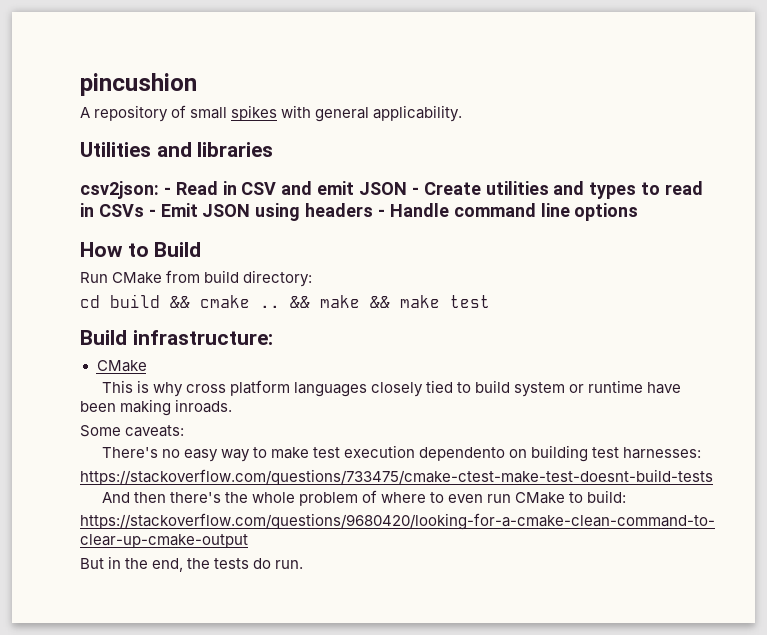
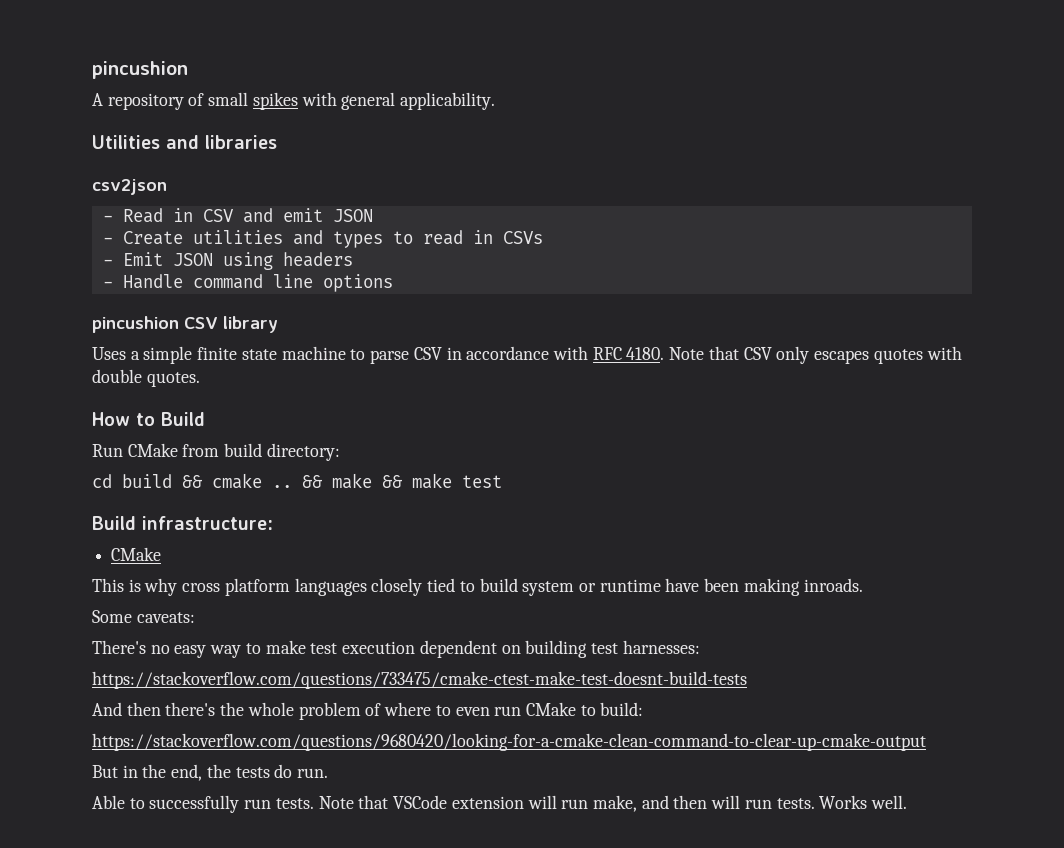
- csv2json: - Read in CSV and emit JSON - Create utilities and types to read in CSVs - Emit JSON using headers - Handle command line options
+ csv2json
+ - Read in CSV and emit JSON
+ - Create utilities and types to read in CSVs
+ - Emit JSON using headers
+ - Handle command line options
+ pincushion CSV library
+ Uses a simple finite state machine to parse CSV in accordance with RFC 4180. Note that CSV only escapes quotes with double quotes.
- There's no easy way to make test execution dependento on building test harnesses:
+ There's no easy way to make test execution dependent on building test harnesses:
+ Able to successfully run tests. Note that VSCode extension will run make, and then will run tests. Works well.

